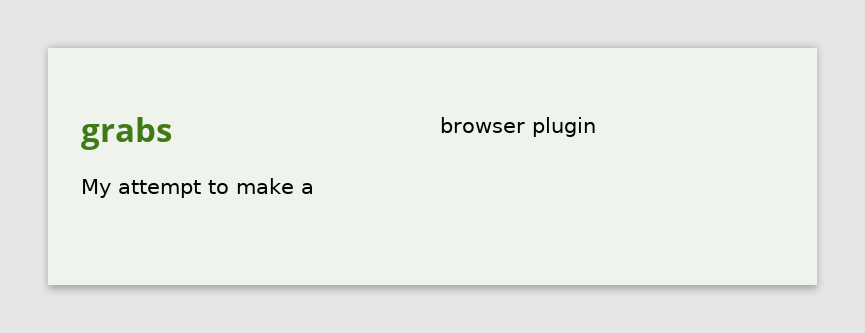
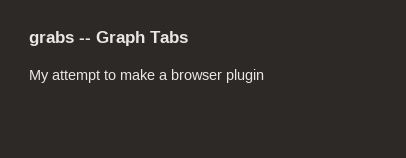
- grabs
+ grabs -- Graph Tabs

